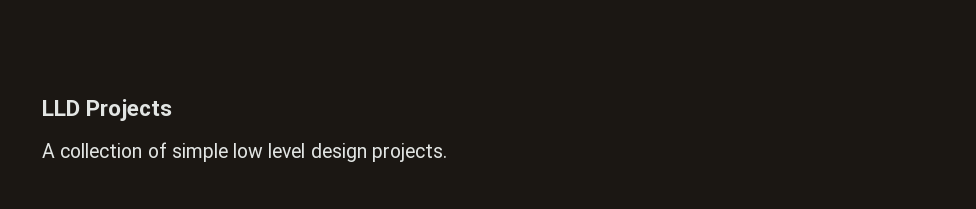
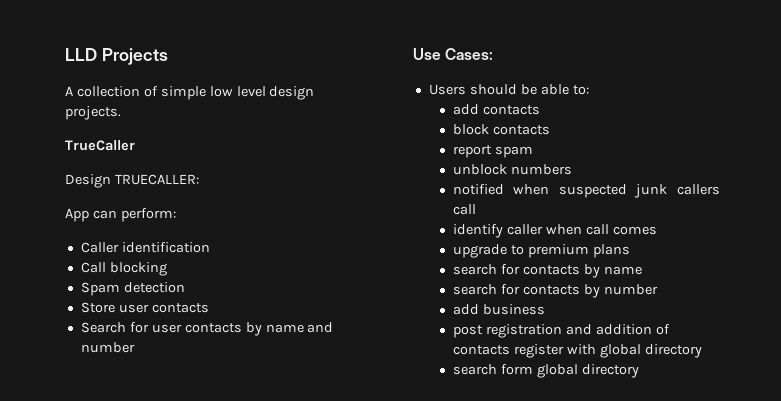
+ TrueCaller
+ Design TRUECALLER:
+ App can perform:
+ Caller identification
+ Call blocking
+ Spam detection
+ Store user contacts
+ Search for user contacts by name and number
+ Use Cases:
+ Users should be able to:
+ add contacts
+ block contacts
+ report spam
+ unblock numbers
+ notified when suspected junk callers call
+ identify caller when call comes
+ upgrade to premium plans
+ search for contacts by name
+ search for contacts by number
+ add business
+ post registration and addition of contacts register with global directory
+ search form global directory

